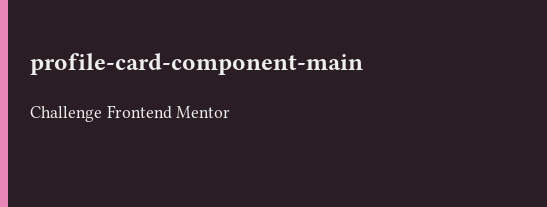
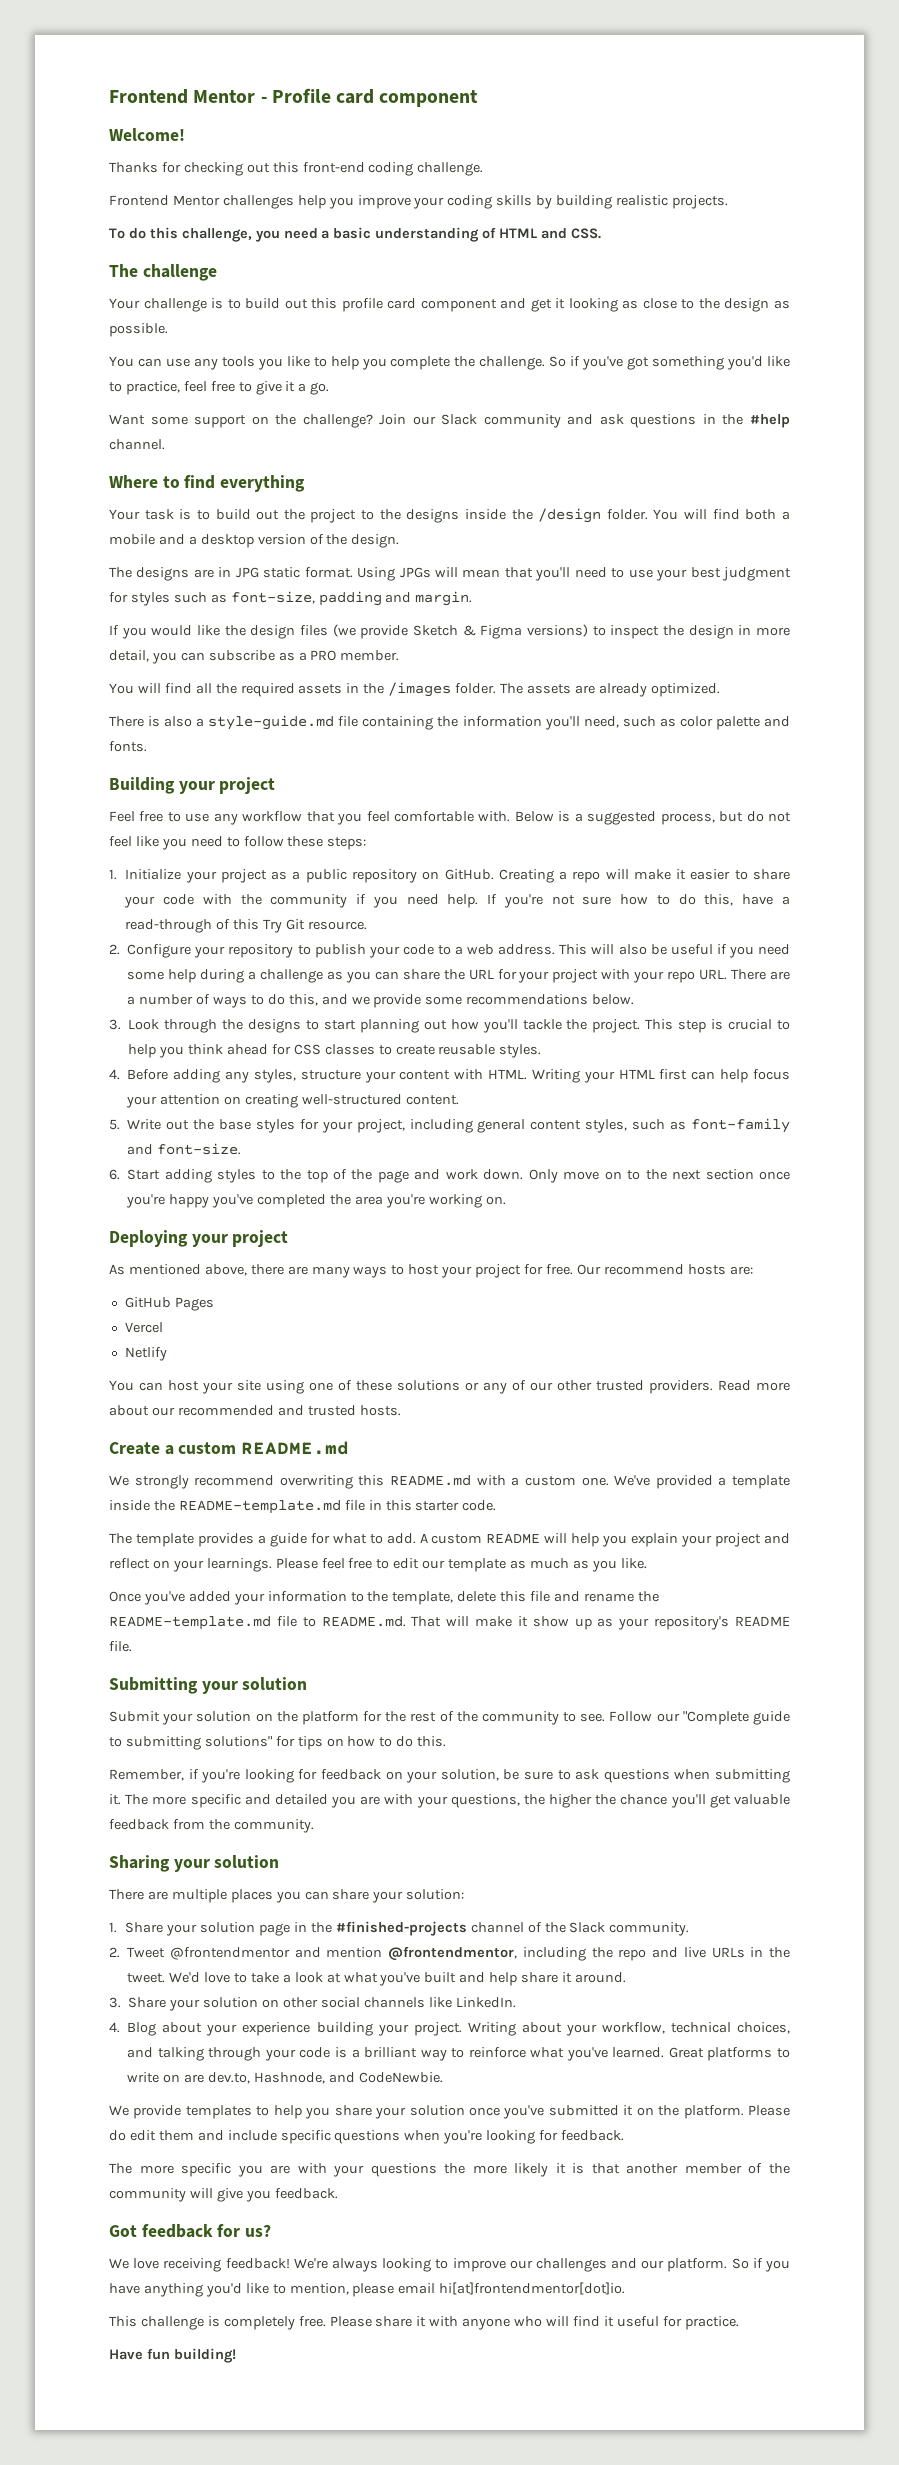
- profile-card-component-main
- Challenge Frontend Mentor
+ Frontend Mentor - Profile card component
+ Welcome!
+ Thanks for checking out this front-end coding challenge.
+ Frontend Mentor challenges help you improve your coding skills by building realistic projects.
+ To do this challenge, you need a basic understanding of HTML and CSS.
+ The challenge
+ Your challenge is to build out this profile card component and get it looking as close to the design as possible.
+ You can use any tools you like to help you complete the challenge. So if you've got something you'd like to practice, feel free to give it a go.
+ Want some support on the challenge? Join our Slack community and ask questions in the #help channel.
+ Where to find everything
+ Your task is to build out the project to the designs inside the /design folder. You will find both a mobile and a desktop version of the design.
+ The designs are in JPG static format. Using JPGs will mean that you'll need to use your best judgment for styles such as font-size, padding and margin.
+ If you would like the design files (we provide Sketch & Figma versions) to inspect the design in more detail, you can subscribe as a PRO member.
+ You will find all the required assets in the /images folder. The assets are already optimized.
+ There is also a style-guide.md file containing the information you'll need, such as color palette and fonts.
+ Building your project
+ Feel free to use any workflow that you feel comfortable with. Below is a suggested process, but do not feel like you need to follow these steps:
+ 1. Initialize your project as a public repository on GitHub. Creating a repo will make it easier to share your code with the community if you need help. If you're not sure how to do this, have a read-through of this Try Git resource.
+ 2. Configure your repository to publish your code to a web address. This will also be useful if you need some help during a challenge as you can share the URL for your project with your repo URL. There are a number of ways to do this, and we provide some recommendations below.
+ 3. Look through the designs to start planning out how you'll tackle the project. This step is crucial to help you think ahead for CSS classes to create reusable styles.
+ 4. Before adding any styles, structure your content with HTML. Writing your HTML first can help focus your attention on creating well-structured content.
+ 5. Write out the base styles for your project, including general content styles, such as font-family and font-size.
+ 6. Start adding styles to the top of the page and work down. Only move on to the next section once you're happy you've completed the area you're working on.
+ Deploying your project
+ As mentioned above, there are many ways to host your project for free. Our recommend hosts are:
+ GitHub Pages
+ Vercel
+ Netlify
+ You can host your site using one of these solutions or any of our other trusted providers. Read more about our recommended and trusted hosts.
+ Create a custom README.md
+ We strongly recommend overwriting this README.md with a custom one. We've provided a template inside the README-template.md file in this starter code.
+ The template provides a guide for what to add. A custom README will help you explain your project and reflect on your learnings. Please feel free to edit our template as much as you like.
+ Once you've added your information to the template, delete this file and rename the README-template.md file to README.md. That will make it show up as your repository's README file.
+ Submitting your solution
+ Submit your solution on the platform for the rest of the community to see. Follow our "Complete guide to submitting solutions" for tips on how to do this.
+ Remember, if you're looking for feedback on your solution, be sure to ask questions when submitting it. The more specific and detailed you are with your questions, the higher the chance you'll get valuable feedback from the community.
+ Sharing your solution
+ There are multiple places you can share your solution:
+ 1. Share your solution page in the #finished-projects channel of the Slack community.
+ 2. Tweet @frontendmentor and mention @frontendmentor, including the repo and live URLs in the tweet. We'd love to take a look at what you've built and help share it around.
+ 3. Share your solution on other social channels like LinkedIn.
+ 4. Blog about your experience building your project. Writing about your workflow, technical choices, and talking through your code is a brilliant way to reinforce what you've learned. Great platforms to write on are dev.to, Hashnode, and CodeNewbie.
+ We provide templates to help you share your solution once you've submitted it on the platform. Please do edit them and include specific questions when you're looking for feedback.
+ The more specific you are with your questions the more likely it is that another member of the community will give you feedback.
+ Got feedback for us?
+ We love receiving feedback! We're always looking to improve our challenges and our platform. So if you have anything you'd like to mention, please email hi[at]frontendmentor[dot]io.
+ This challenge is completely free. Please share it with anyone who will find it useful for practice.
+ Have fun building!

